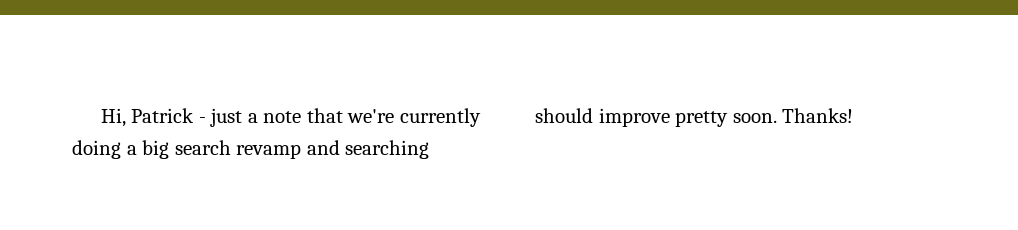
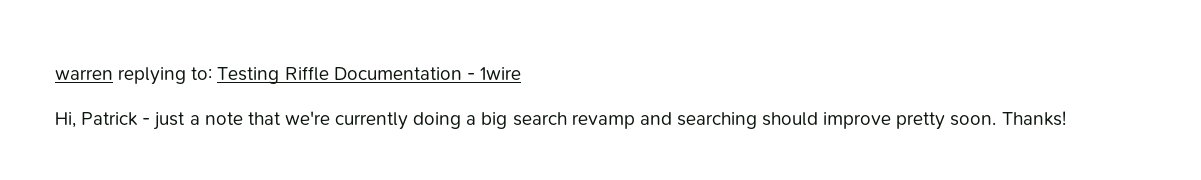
+ warren replying to: Testing Riffle Documentation - 1wire

